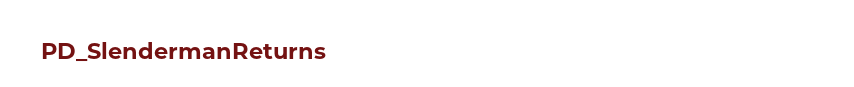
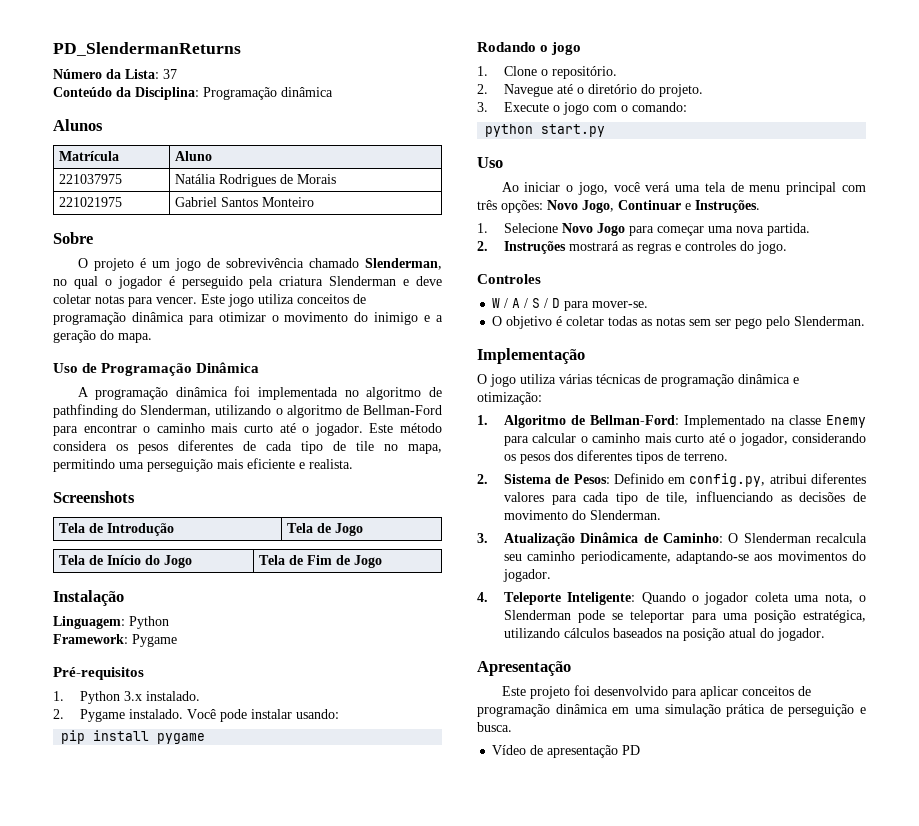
+ Número da Lista: 37
+ Conteúdo da Disciplina: Programação dinâmica
+ Alunos
+ Matrícula | Aluno
+ 221037975 | Natália Rodrigues de Morais
+ 221021975 | Gabriel Santos Monteiro
+ Sobre
+ O projeto é um jogo de sobrevivência chamado Slenderman, no qual o jogador é perseguido pela criatura Slenderman e deve coletar notas para vencer. Este jogo utiliza conceitos de programação dinâmica para otimizar o movimento do inimigo e a geração do mapa.
+ Uso de Programação Dinâmica
+ A programação dinâmica foi implementada no algoritmo de pathfinding do Slenderman, utilizando o algoritmo de Bellman-Ford para encontrar o caminho mais curto até o jogador. Este método considera os pesos diferentes de cada tipo de tile no mapa, permitindo uma perseguição mais eficiente e realista.
+ Screenshots
+ Tela de Introdução | Tela de Jogo
+ Tela de Início do Jogo | Tela de Fim de Jogo
+ Instalação
+ Linguagem: Python
+ Framework: Pygame
+ Pré-requisitos
+ 1. Python 3.x instalado.
+ 2. Pygame instalado. Você pode instalar usando:
+ pip install pygame
+ Rodando o jogo
+ 1. Clone o repositório.
+ 2. Navegue até o diretório do projeto.
+ 3. Execute o jogo com o comando:
+ python start.py
+ Uso
+ Ao iniciar o jogo, você verá uma tela de menu principal com três opções: Novo Jogo, Continuar e Instruções.
+ 1. Selecione Novo Jogo para começar uma nova partida.
+ 2. Instruções mostrará as regras e controles do jogo.
+ Controles
+ W / A / S / D para mover-se.
+ O objetivo é coletar todas as notas sem ser pego pelo Slenderman.
+ Implementação
+ O jogo utiliza várias técnicas de programação dinâmica e otimização:
+ 1. Algoritmo de Bellman-Ford: Implementado na classe Enemy para calcular o caminho mais curto até o jogador, considerando os pesos dos diferentes tipos de terreno.
+ 2. Sistema de Pesos: Definido em config.py, atribui diferentes valores para cada tipo de tile, influenciando as decisões de movimento do Slenderman.
+ 3. Atualização Dinâmica de Caminho: O Slenderman recalcula seu caminho periodicamente, adaptando-se aos movimentos do jogador.
+ 4. Teleporte Inteligente: Quando o jogador coleta uma nota, o Slenderman pode se teleportar para uma posição estratégica, utilizando cálculos baseados na posição atual do jogador.
+ Apresentação
+ Este projeto foi desenvolvido para aplicar conceitos de programação dinâmica em uma simulação prática de perseguição e busca.
+ Vídeo de apresentação PD

